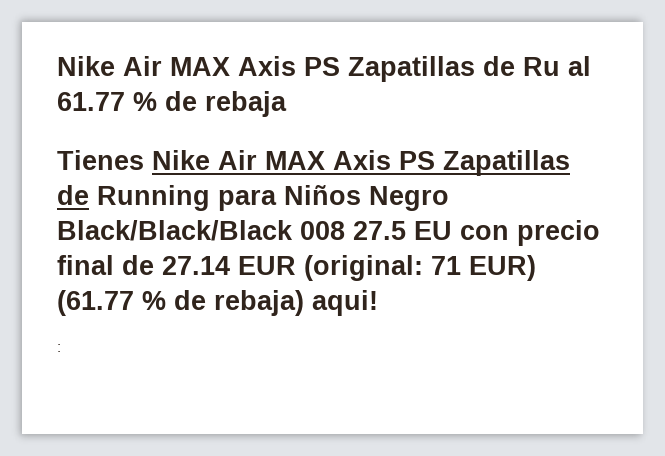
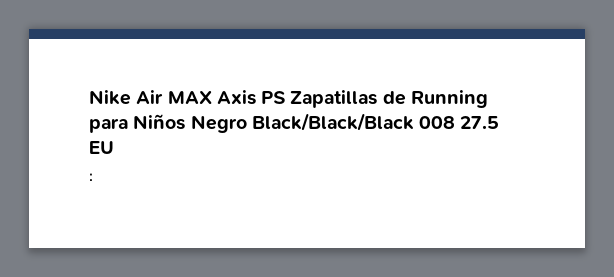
- Nike Air MAX Axis PS Zapatillas de Ru al 61.77 % de rebaja
- Tienes Nike Air MAX Axis PS Zapatillas de Running para Niños Negro Black/Black/Black 008 27.5 EU con precio final de 27.14 EUR (original: 71 EUR) (61.77 % de rebaja) aqui!
+ Nike Air MAX Axis PS Zapatillas de Running para Niños Negro Black/Black/Black 008 27.5 EU

